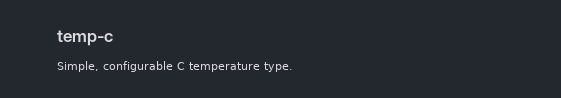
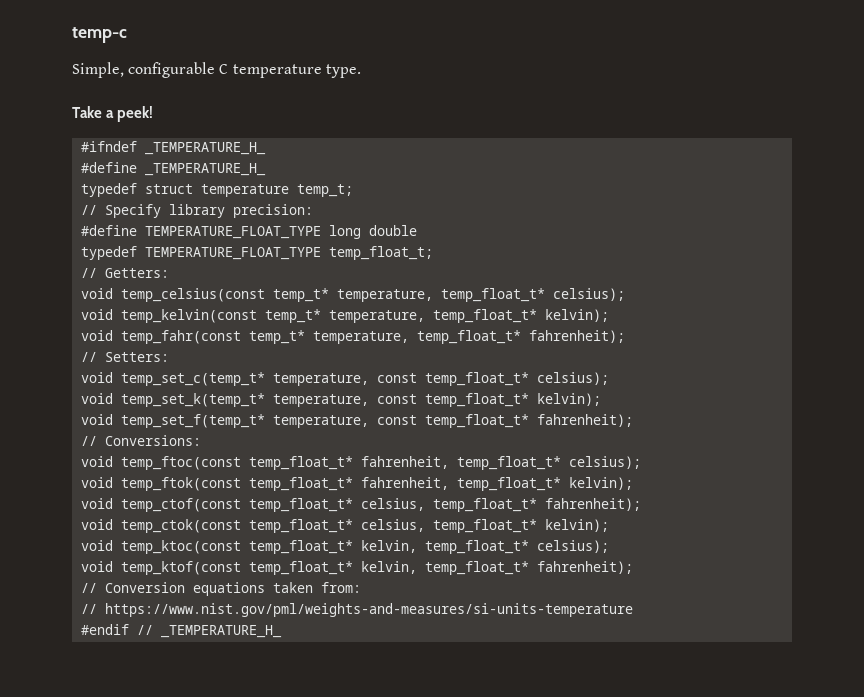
+ Take a peek!
+ #ifndef _TEMPERATURE_H_
+ #define _TEMPERATURE_H_
+ typedef struct temperature temp_t;
+ // Specify library precision:
+ #define TEMPERATURE_FLOAT_TYPE long double
+ typedef TEMPERATURE_FLOAT_TYPE temp_float_t;
+ // Getters:
+ void temp_celsius(const temp_t* temperature, temp_float_t* celsius);
+ void temp_kelvin(const temp_t* temperature, temp_float_t* kelvin);
+ void temp_fahr(const temp_t* temperature, temp_float_t* fahrenheit);
+ // Setters:
+ void temp_set_c(temp_t* temperature, const temp_float_t* celsius);
+ void temp_set_k(temp_t* temperature, const temp_float_t* kelvin);
+ void temp_set_f(temp_t* temperature, const temp_float_t* fahrenheit);
+ // Conversions:
+ void temp_ftoc(const temp_float_t* fahrenheit, temp_float_t* celsius);
+ void temp_ftok(const temp_float_t* fahrenheit, temp_float_t* kelvin);
+ void temp_ctof(const temp_float_t* celsius, temp_float_t* fahrenheit);
+ void temp_ctok(const temp_float_t* celsius, temp_float_t* kelvin);
+ void temp_ktoc(const temp_float_t* kelvin, temp_float_t* celsius);
+ void temp_ktof(const temp_float_t* kelvin, temp_float_t* fahrenheit);
+ // Conversion equations taken from:
+ // https://www.nist.gov/pml/weights-and-measures/si-units-temperature
+ #endif // _TEMPERATURE_H_

